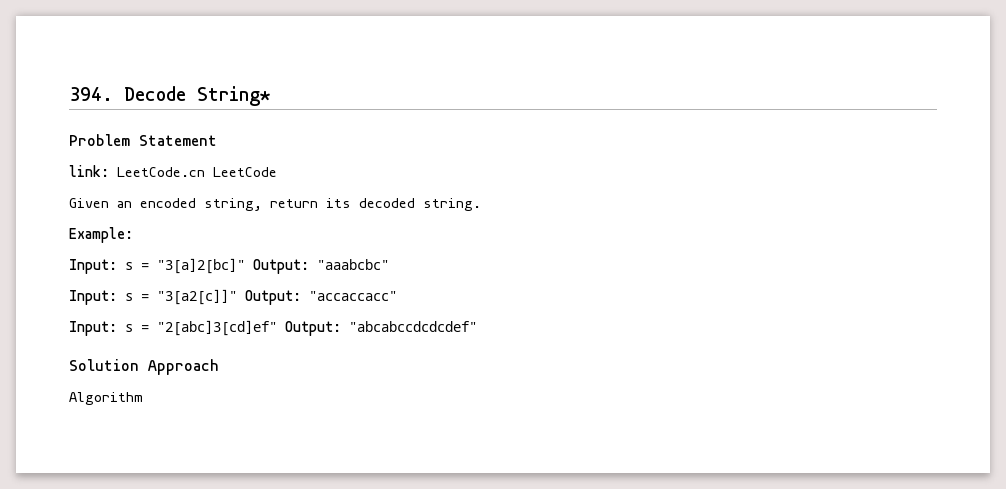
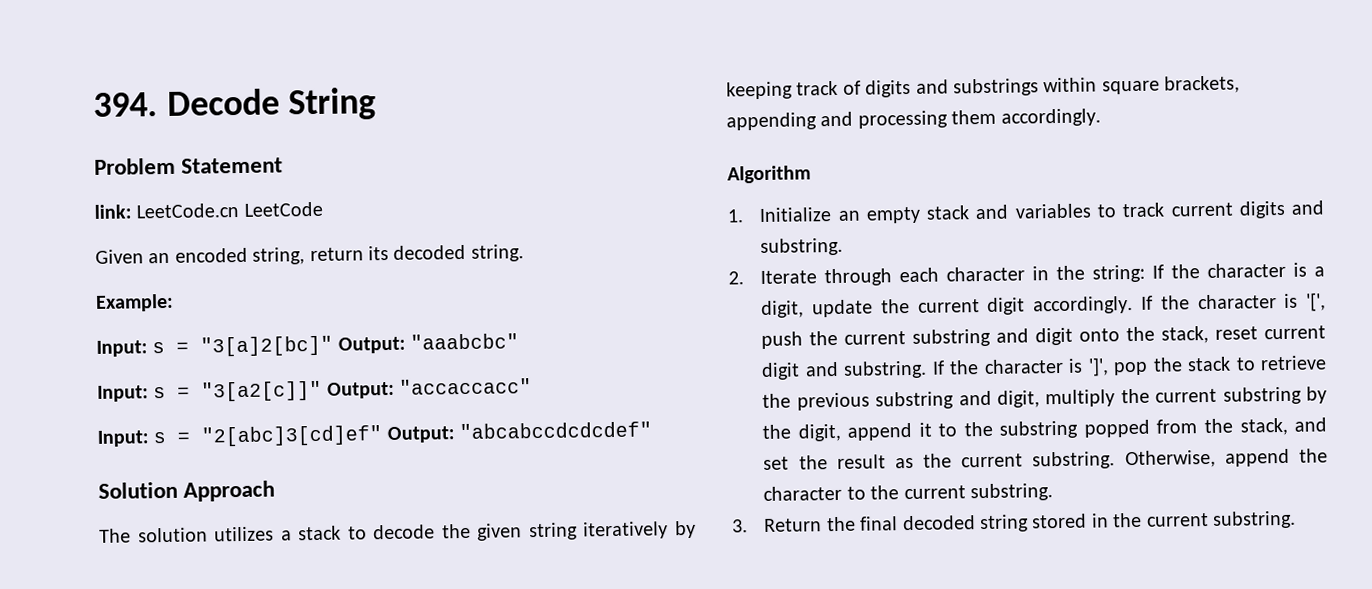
- 394. Decode String*
+ 394. Decode String
+ The solution utilizes a stack to decode the given string iteratively by keeping track of digits and substrings within square brackets, appending and processing them accordingly.
  Algorithm
+ 1. Initialize an empty stack and variables to track current digits and substring.
+ 2. Iterate through each character in the string: If the character is a digit, update the current digit accordingly. If the character is '[', push the current substring and digit onto the stack, reset current digit and substring. If the character is ']', pop the stack to retrieve the previous substring and digit, multiply the current substring by the digit, append it to the substring popped from the stack, and set the result as the current substring. Otherwise, append the character to the current substring.
+ 3. Return the final decoded string stored in the current substring.

